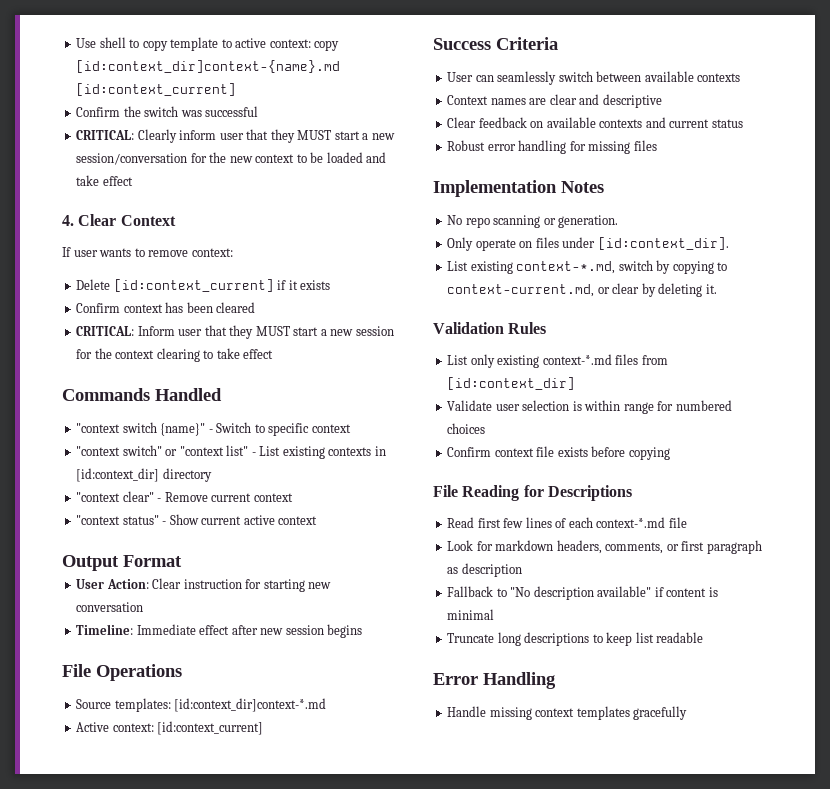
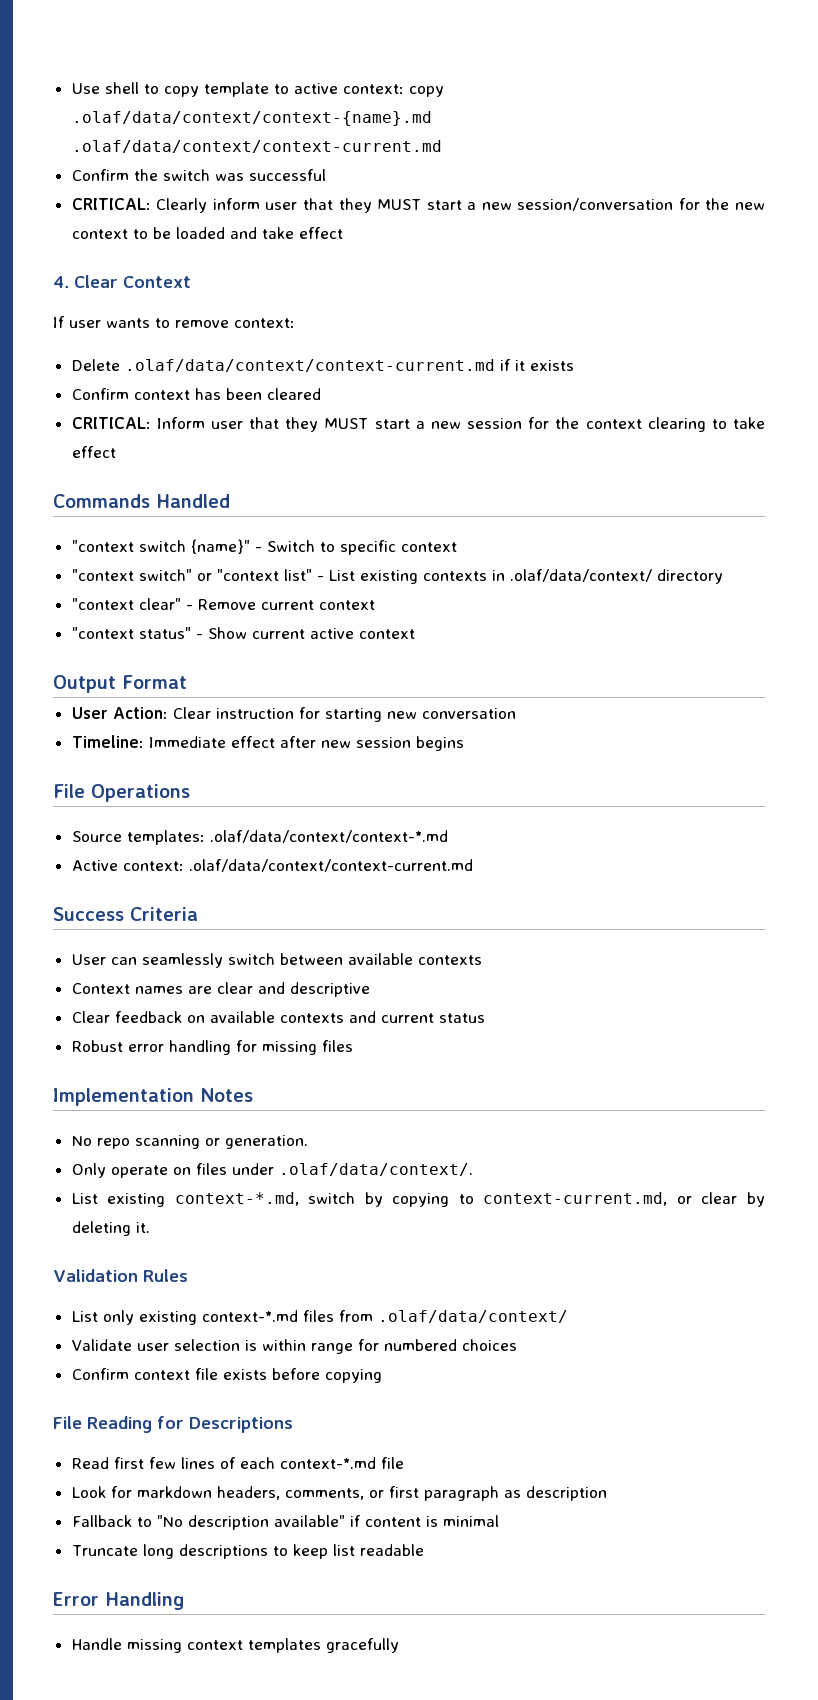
- Use shell to copy template to active context: copy [id:context_dir]context-{name}.md [id:context_current]
+ Use shell to copy template to active context: copy .olaf/data/context/context-{name}.md .olaf/data/context/context-current.md
- Delete [id:context_current] if it exists
+ Delete .olaf/data/context/context-current.md if it exists
- "context switch" or "context list" - List existing contexts in [id:context_dir] directory
+ "context switch" or "context list" - List existing contexts in .olaf/data/context/ directory
- Source templates: [id:context_dir]context-*.md
+ Source templates: .olaf/data/context/context-*.md
- Active context: [id:context_current]
+ Active context: .olaf/data/context/context-current.md
- Only operate on files under [id:context_dir].
+ Only operate on files under .olaf/data/context/.
- List only existing context-*.md files from [id:context_dir]
+ List only existing context-*.md files from .olaf/data/context/

